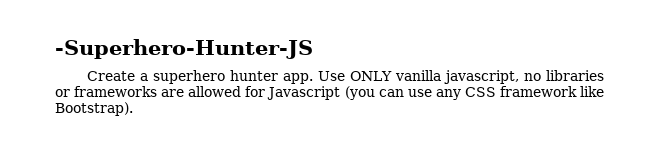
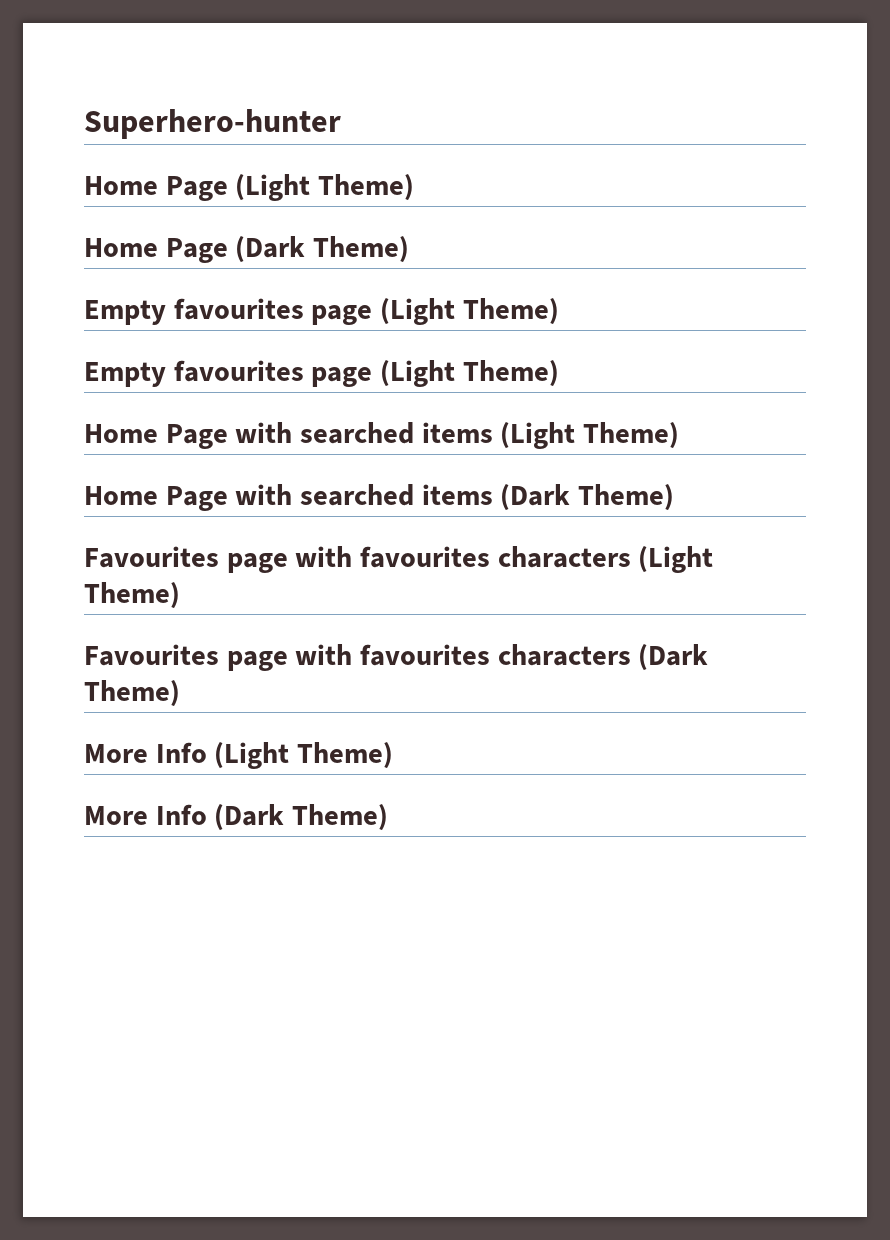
- -Superhero-Hunter-JS
- Create a superhero hunter app. Use ONLY vanilla javascript, no libraries or frameworks are allowed for Javascript (you can use any CSS framework like Bootstrap).
+ Superhero-hunter
+ Home Page (Light Theme)
+ Home Page (Dark Theme)
+ Empty favourites page (Light Theme)
+ Empty favourites page (Light Theme)
+ Home Page with searched items (Light Theme)
+ Home Page with searched items (Dark Theme)
+ Favourites page with favourites characters (Light Theme)
+ Favourites page with favourites characters (Dark Theme)
+ More Info (Light Theme)
+ More Info (Dark Theme)

